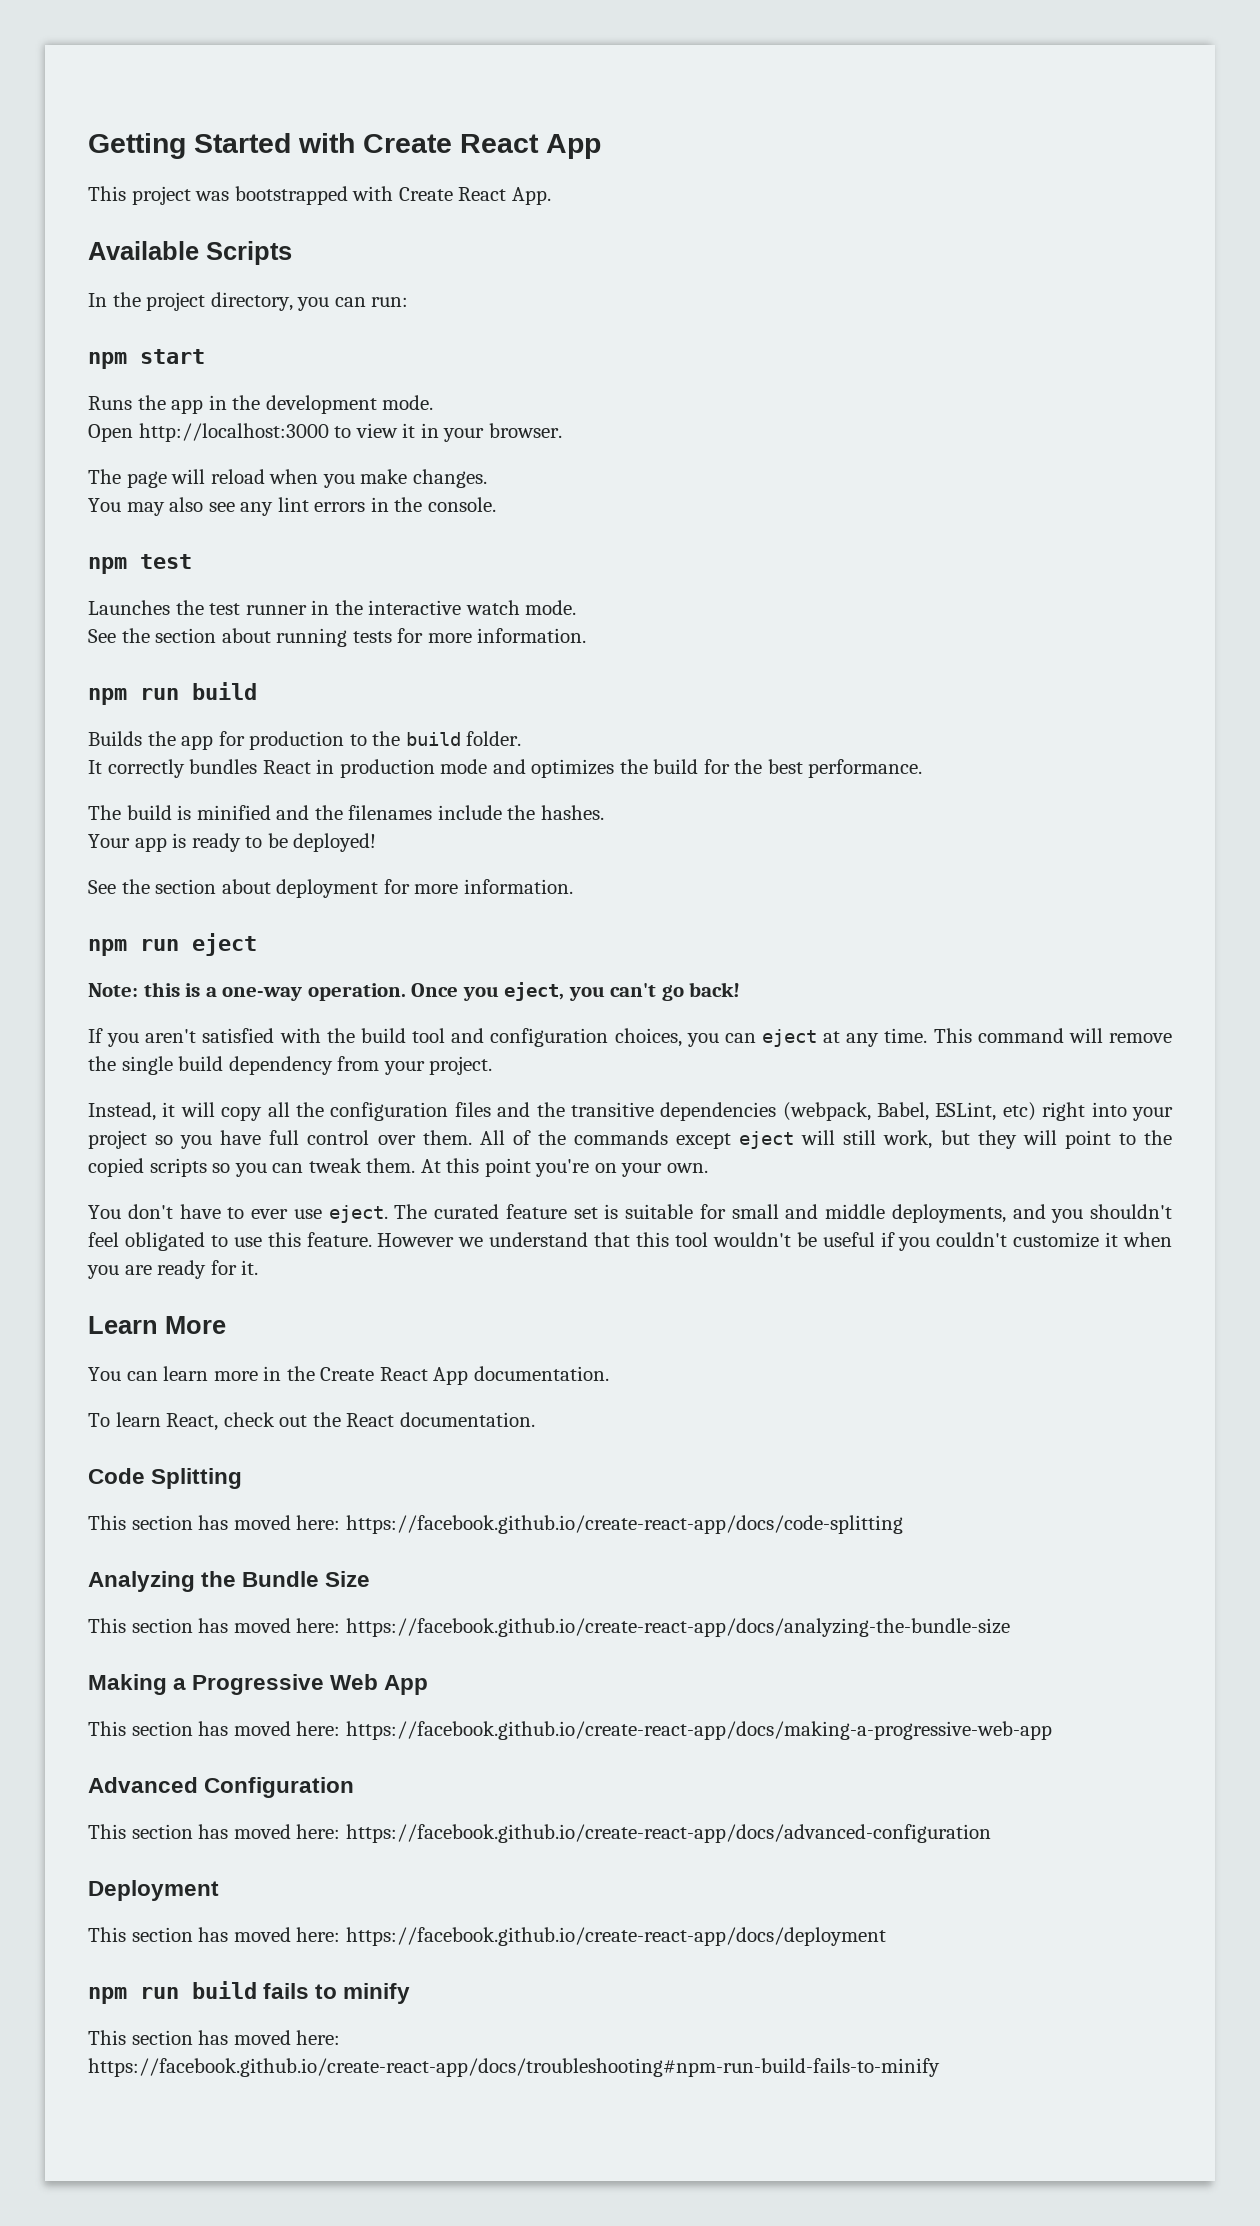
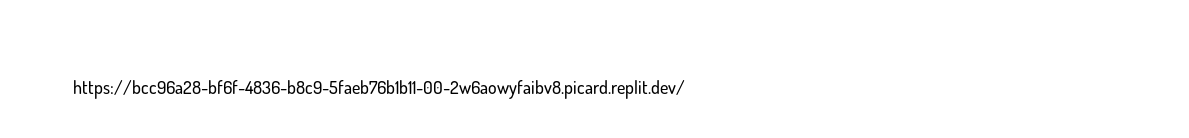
- Getting Started with Create React App
- This project was bootstrapped with Create React App.
- Available Scripts
- In the project directory, you can run:
- npm start
- Runs the app in the development mode.
- Open http://localhost:3000 to view it in your browser.
- The page will reload when you make changes.
- You may also see any lint errors in the console.
- npm test
- Launches the test runner in the interactive watch mode.
- See the section about running tests for more information.
- npm run build
- Builds the app for production to the build folder.
- It correctly bundles React in production mode and optimizes the build for the best performance.
- The build is minified and the filenames include the hashes.
- Your app is ready to be deployed!
- See the section about deployment for more information.
- npm run eject
- Note: this is a one-way operation. Once you eject, you can't go back!
- If you aren't satisfied with the build tool and configuration choices, you can eject at any time. This command will remove the single build dependency from your project.
- Instead, it will copy all the configuration files and the transitive dependencies (webpack, Babel, ESLint, etc) right into your project so you have full control over them. All of the commands except eject will still work, but they will point to the copied scripts so you can tweak them. At this point you're on your own.
- You don't have to ever use eject. The curated feature set is suitable for small and middle deployments, and you shouldn't feel obligated to use this feature. However we understand that this tool wouldn't be useful if you couldn't customize it when you are ready for it.
- Learn More
- You can learn more in the Create React App documentation.
- To learn React, check out the React documentation.
- Code Splitting
- This section has moved here: https://facebook.github.io/create-react-app/docs/code-splitting
- Analyzing the Bundle Size
- This section has moved here: https://facebook.github.io/create-react-app/docs/analyzing-the-bundle-size
- Making a Progressive Web App
- This section has moved here: https://facebook.github.io/create-react-app/docs/making-a-progressive-web-app
- Advanced Configuration
- This section has moved here: https://facebook.github.io/create-react-app/docs/advanced-configuration
- Deployment
- This section has moved here: https://facebook.github.io/create-react-app/docs/deployment
- npm run build fails to minify
- This section has moved here: https://facebook.github.io/create-react-app/docs/troubleshooting#npm-run-build-fails-to-minify
+ https://bcc96a28-bf6f-4836-b8c9-5faeb76b1b11-00-2w6aowyfaibv8.picard.replit.dev/

